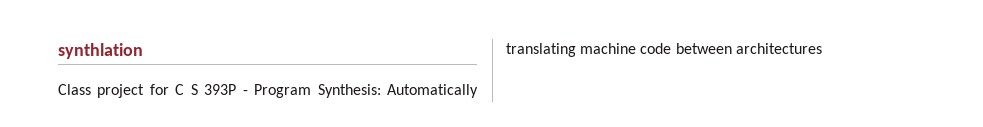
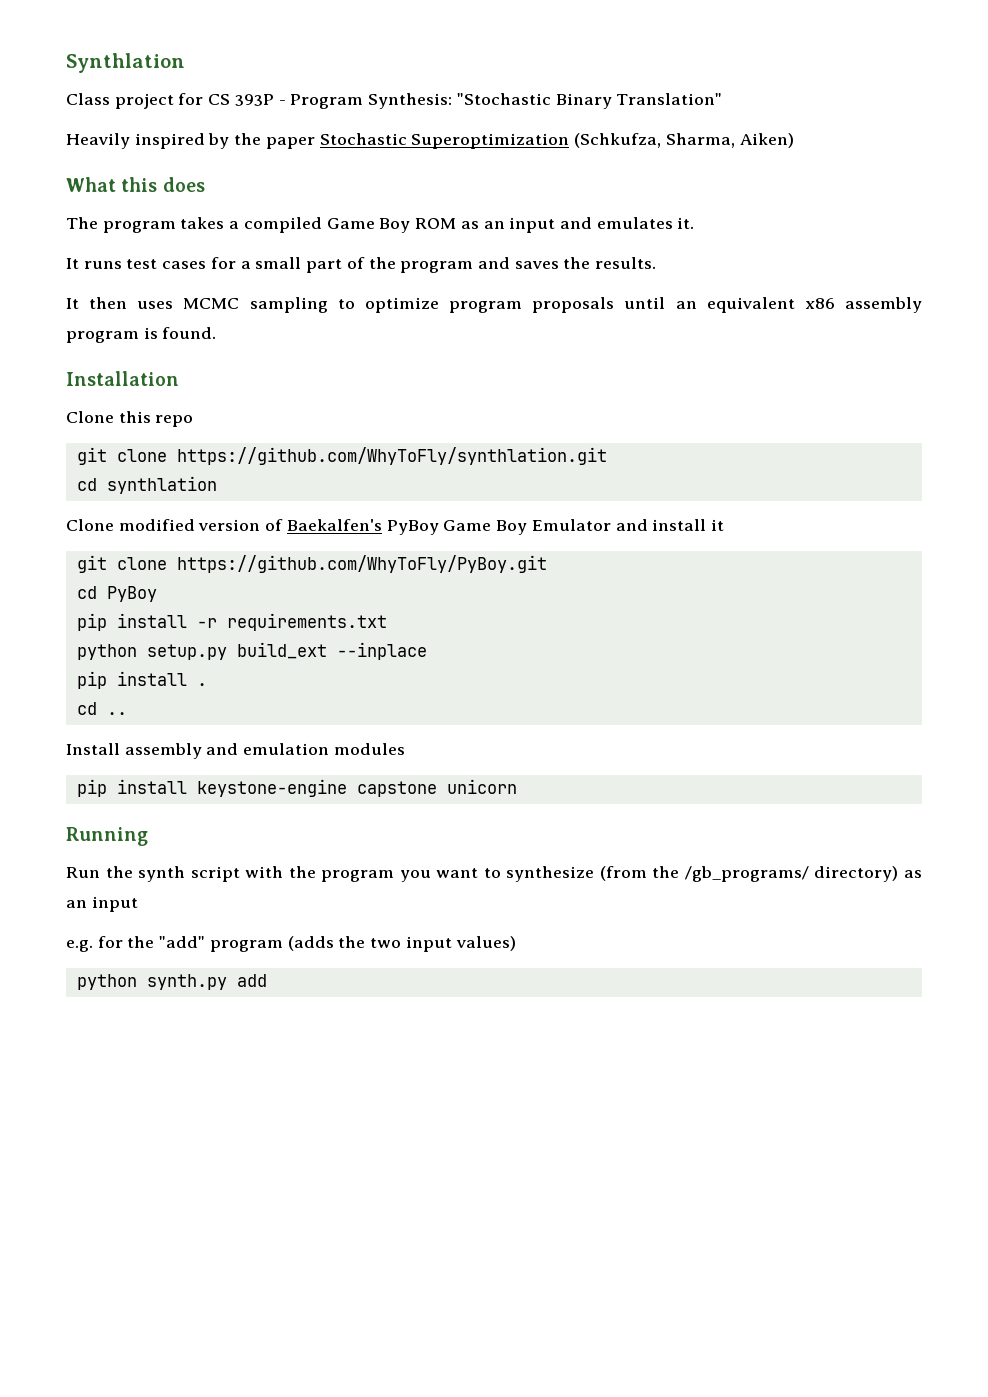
- synthlation
+ Synthlation
- Class project for C S 393P - Program Synthesis: Automatically translating machine code between architectures
+ Class project for CS 393P - Program Synthesis: "Stochastic Binary Translation"
+ Heavily inspired by the paper Stochastic Superoptimization (Schkufza, Sharma, Aiken)
+ What this does
+ The program takes a compiled Game Boy ROM as an input and emulates it.
+ It runs test cases for a small part of the program and saves the results.
+ It then uses MCMC sampling to optimize program proposals until an equivalent x86 assembly program is found.
+ Installation
+ Clone this repo
+ git clone https://github.com/WhyToFly/synthlation.git
+ cd synthlation
+ Clone modified version of Baekalfen's PyBoy Game Boy Emulator and install it
+ git clone https://github.com/WhyToFly/PyBoy.git
+ cd PyBoy
+ pip install -r requirements.txt
+ python setup.py build_ext --inplace
+ pip install .
+ cd ..
+ Install assembly and emulation modules
+ pip install keystone-engine capstone unicorn
+ Running
+ Run the synth script with the program you want to synthesize (from the /gb_programs/ directory) as an input
+ e.g. for the "add" program (adds the two input values)
+ python synth.py add

